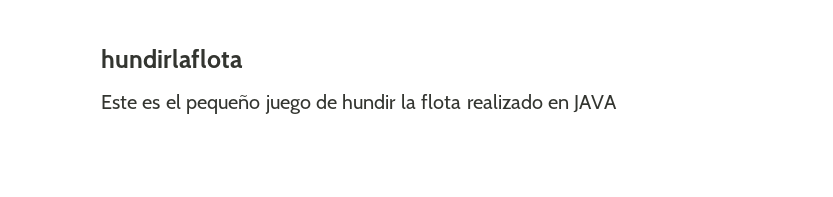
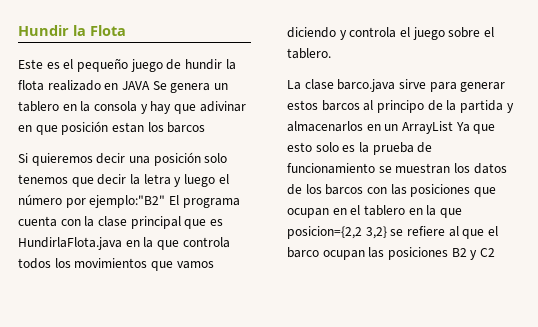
- hundirlaflota
+ Hundir la Flota
- Este es el pequeño juego de hundir la flota realizado en JAVA
+ Este es el pequeño juego de hundir la flota realizado en JAVA Se genera un tablero en la consola y hay que adivinar en que posición estan los barcos
+ Si quieremos decir una posición solo tenemos que decir la letra y luego el número por ejemplo:"B2" El programa cuenta con la clase principal que es HundirlaFlota.java en la que controla todos los movimientos que vamos diciendo y controla el juego sobre el tablero.
+ La clase barco.java sirve para generar estos barcos al principo de la partida y almacenarlos en un ArrayList Ya que esto solo es la prueba de funcionamiento se muestran los datos de los barcos con las posiciones que ocupan en el tablero en la que posicion={2,2 3,2} se refiere al que el barco ocupan las posiciones B2 y C2

